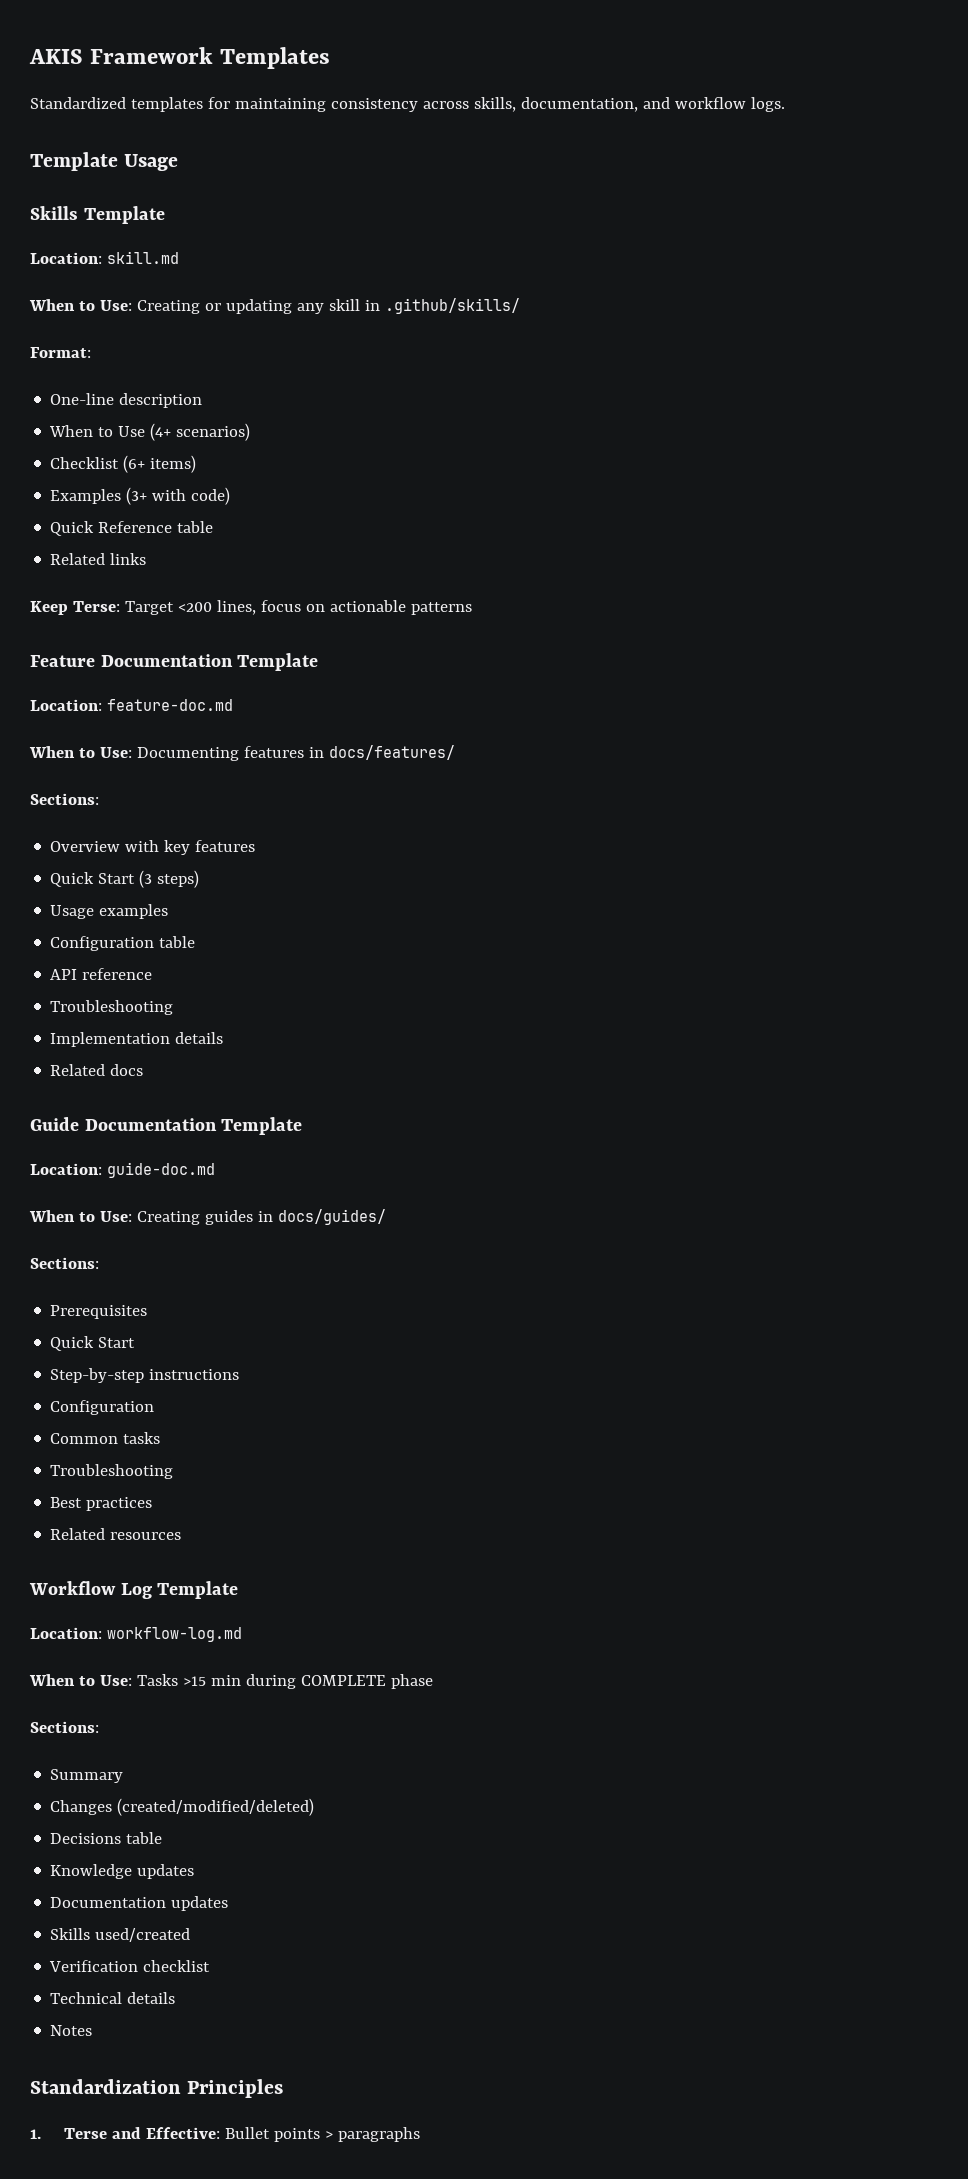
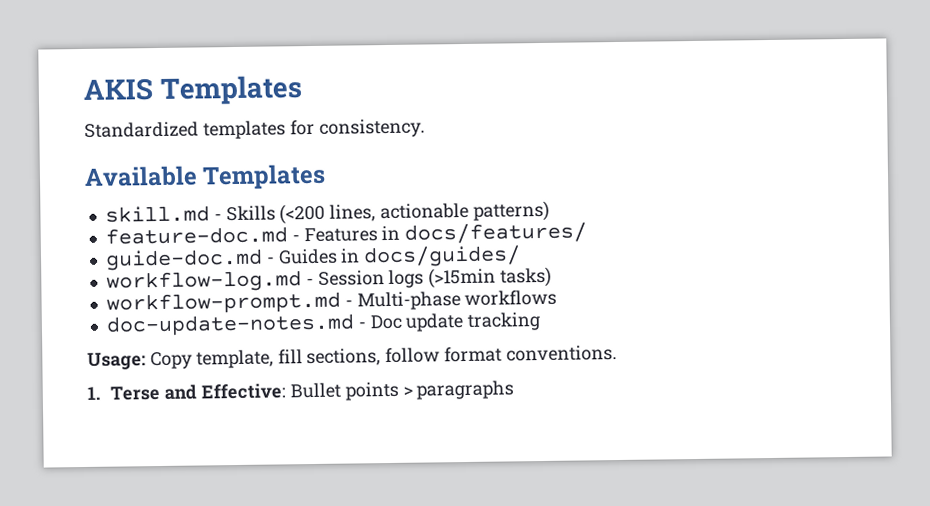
- AKIS Framework Templates
+ AKIS Templates
- Standardized templates for maintaining consistency across skills, documentation, and workflow logs.
- Template Usage
- Skills Template
- Location: skill.md
- When to Use: Creating or updating any skill in .github/skills/
- Format:
- One-line description
- When to Use (4+ scenarios)
- Checklist (6+ items)
- Examples (3+ with code)
- Quick Reference table
- Related links
- Keep Terse: Target <200 lines, focus on actionable patterns
- Feature Documentation Template
- Location: feature-doc.md
- When to Use: Documenting features in docs/features/
- Sections:
- Overview with key features
- Quick Start (3 steps)
- Usage examples
- Configuration table
- API reference
- Troubleshooting
- Implementation details
- Related docs
- Guide Documentation Template
- Location: guide-doc.md
- When to Use: Creating guides in docs/guides/
- Sections:
- Prerequisites
- Quick Start
- Step-by-step instructions
- Configuration
- Common tasks
- Troubleshooting
- Best practices
- Related resources
- Workflow Log Template
- Location: workflow-log.md
- When to Use: Tasks >15 min during COMPLETE phase
- Sections:
- Summary
- Changes (created/modified/deleted)
- Decisions table
- Knowledge updates
- Documentation updates
- Skills used/created
- Verification checklist
- Technical details
- Notes
- Standardization Principles
+ Standardized templates for consistency.
+ Available Templates
+ skill.md - Skills (<200 lines, actionable patterns)
+ feature-doc.md - Features in docs/features/
+ guide-doc.md - Guides in docs/guides/
+ workflow-log.md - Session logs (>15min tasks)
+ workflow-prompt.md - Multi-phase workflows
+ doc-update-notes.md - Doc update tracking
+ Usage: Copy template, fill sections, follow format conventions.

